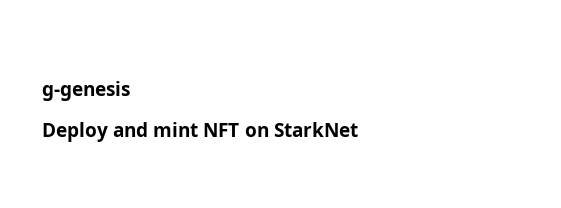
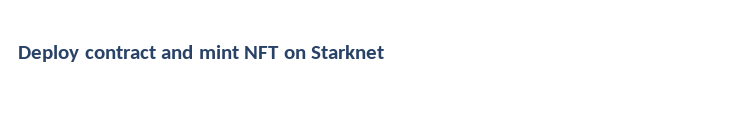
- g-genesis
- Deploy and mint NFT on StarkNet
+ Deploy contract and mint NFT on Starknet

